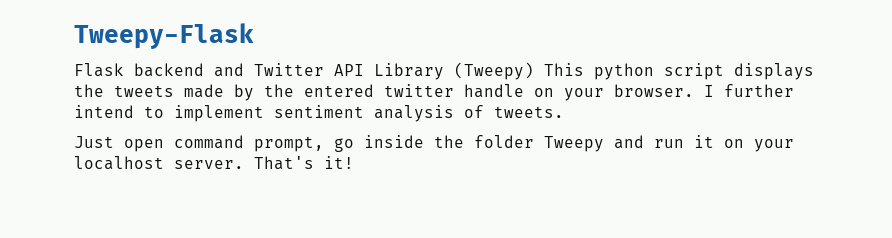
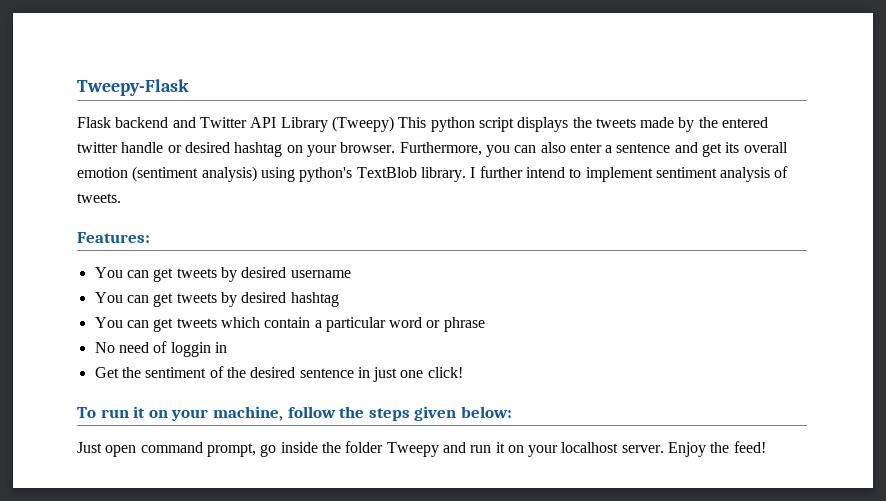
- Flask backend and Twitter API Library (Tweepy) This python script displays the tweets made by the entered twitter handle on your browser.
+ Flask backend and Twitter API Library (Tweepy) This python script displays the tweets made by the entered twitter handle or desired hashtag on your browser. Furthermore, you can also enter a sentence and get its overall emotion (sentiment analysis) using python's TextBlob library.
+ Features:
+ You can get tweets by desired username
+ You can get tweets by desired hashtag
+ You can get tweets which contain a particular word or phrase
+ No need of loggin in
+ Get the sentiment of the desired sentence in just one click!
+ To run it on your machine, follow the steps given below:
- That's it!
+ Enjoy the feed!

